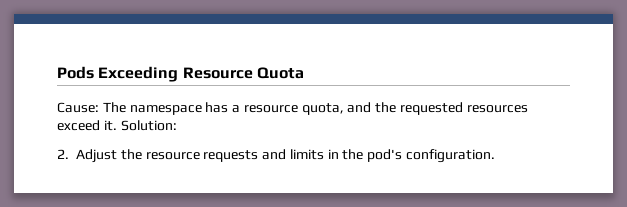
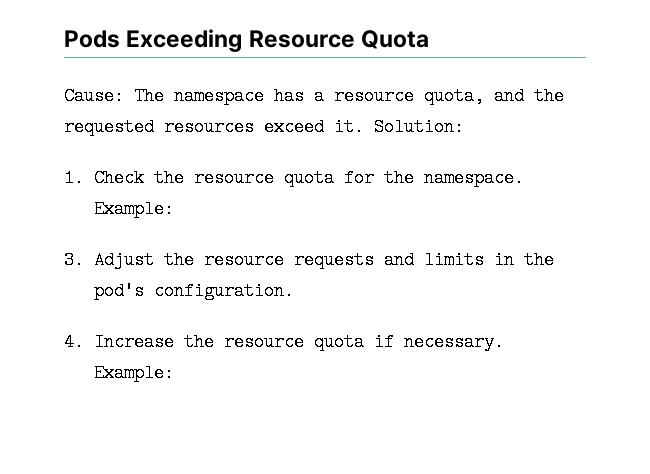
- 2. Adjust the resource requests and limits in the pod's configuration.
+ 1. Check the resource quota for the namespace. Example:
+ 3. Adjust the resource requests and limits in the pod's configuration.
+ 4. Increase the resource quota if necessary. Example:

